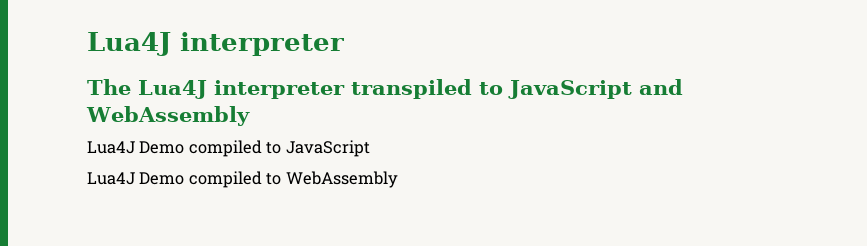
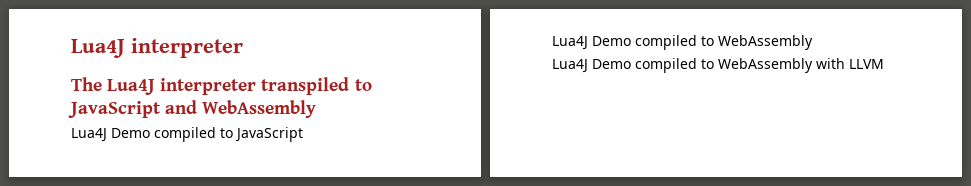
+ Lua4J Demo compiled to WebAssembly with LLVM

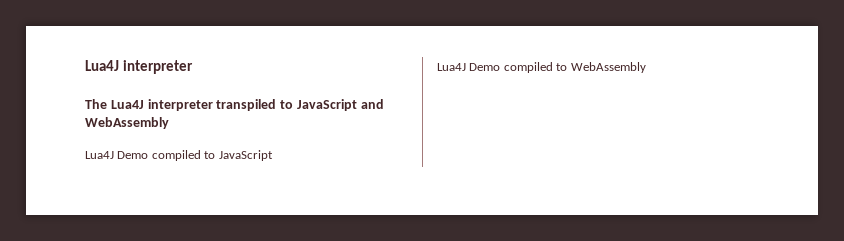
- Lua4J Demo compiled to WebAssembly with LLVM

